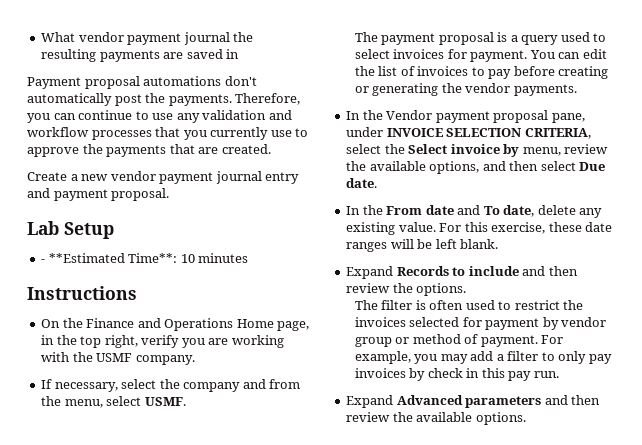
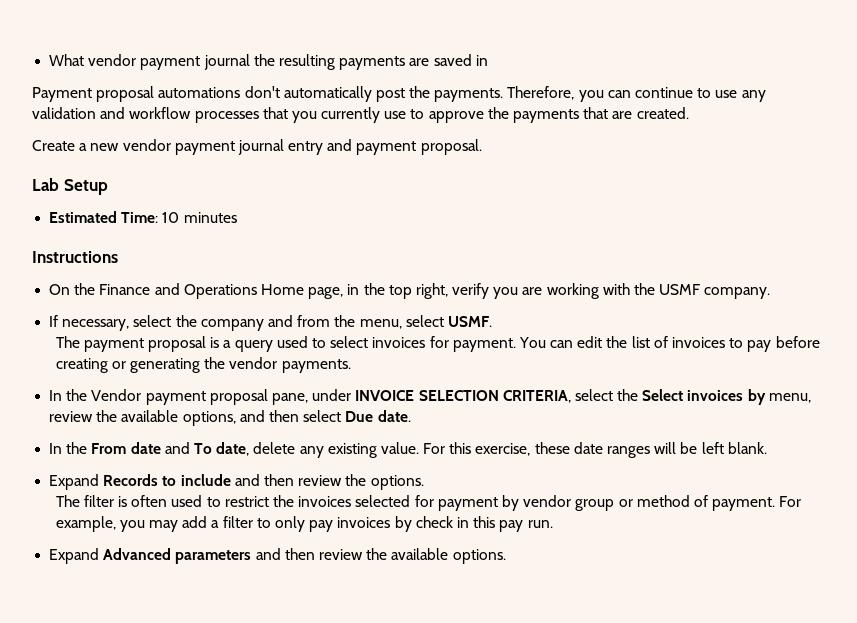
- - **Estimated Time**: 10 minutes
+ Estimated Time: 10 minutes
- In the Vendor payment proposal pane, under INVOICE SELECTION CRITERIA, select the Select invoice by menu, review the available options, and then select Due date.
+ In the Vendor payment proposal pane, under INVOICE SELECTION CRITERIA, select the Select invoices by menu, review the available options, and then select Due date.

